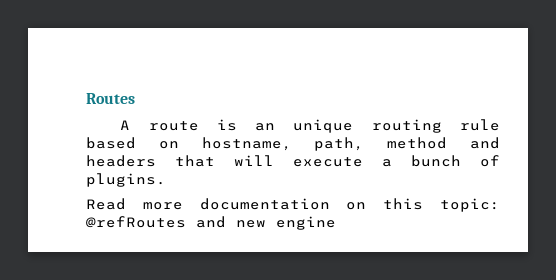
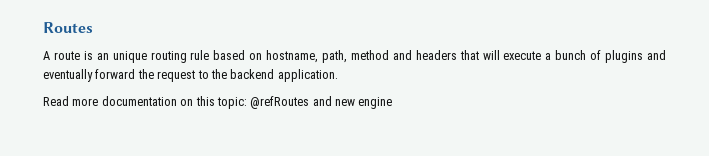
- A route is an unique routing rule based on hostname, path, method and headers that will execute a bunch of plugins.
+ A route is an unique routing rule based on hostname, path, method and headers that will execute a bunch of plugins and eventually forward the request to the backend application.

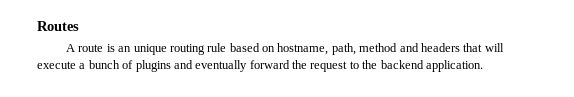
- Read more documentation on this topic: @refRoutes and new engine

